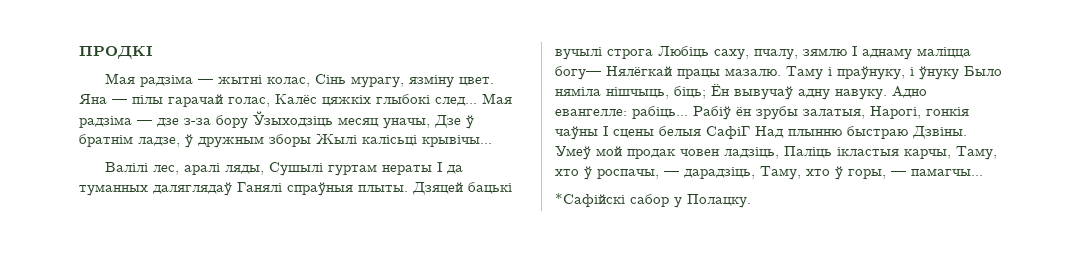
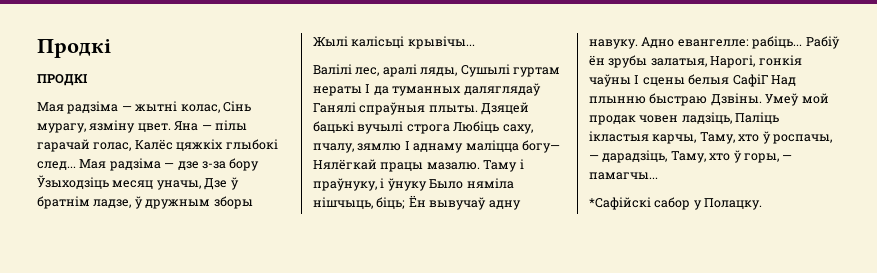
+ Продкі

